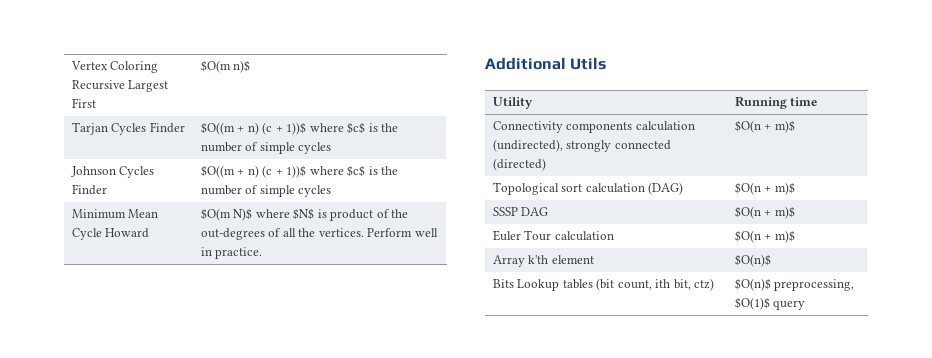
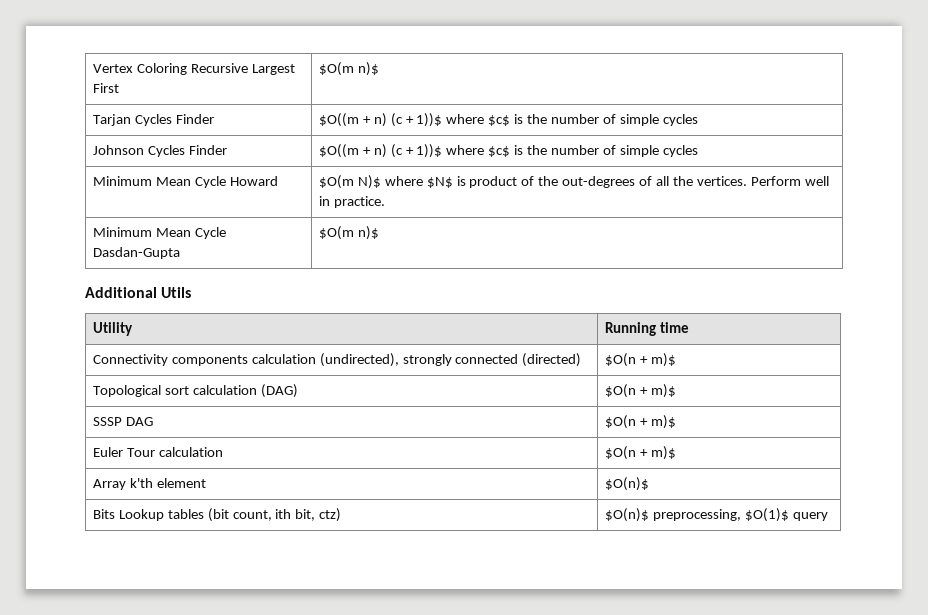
+ Minimum Mean Cycle Dasdan-Gupta | $O(m n)$

